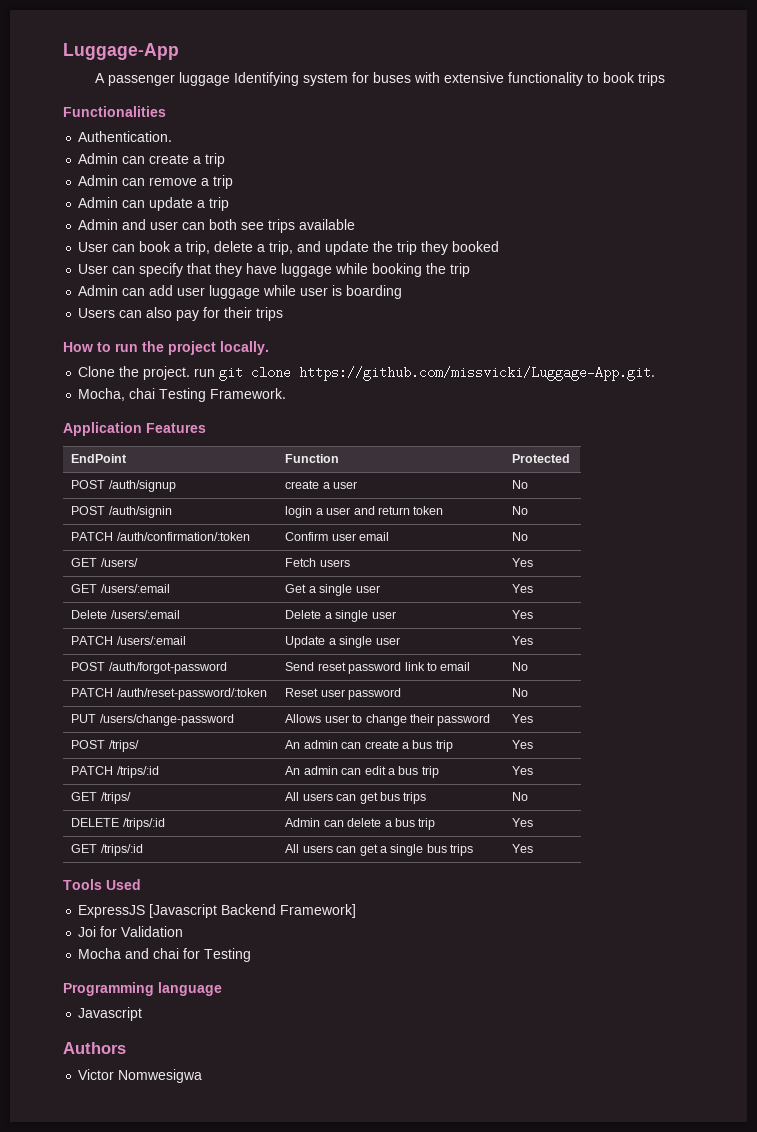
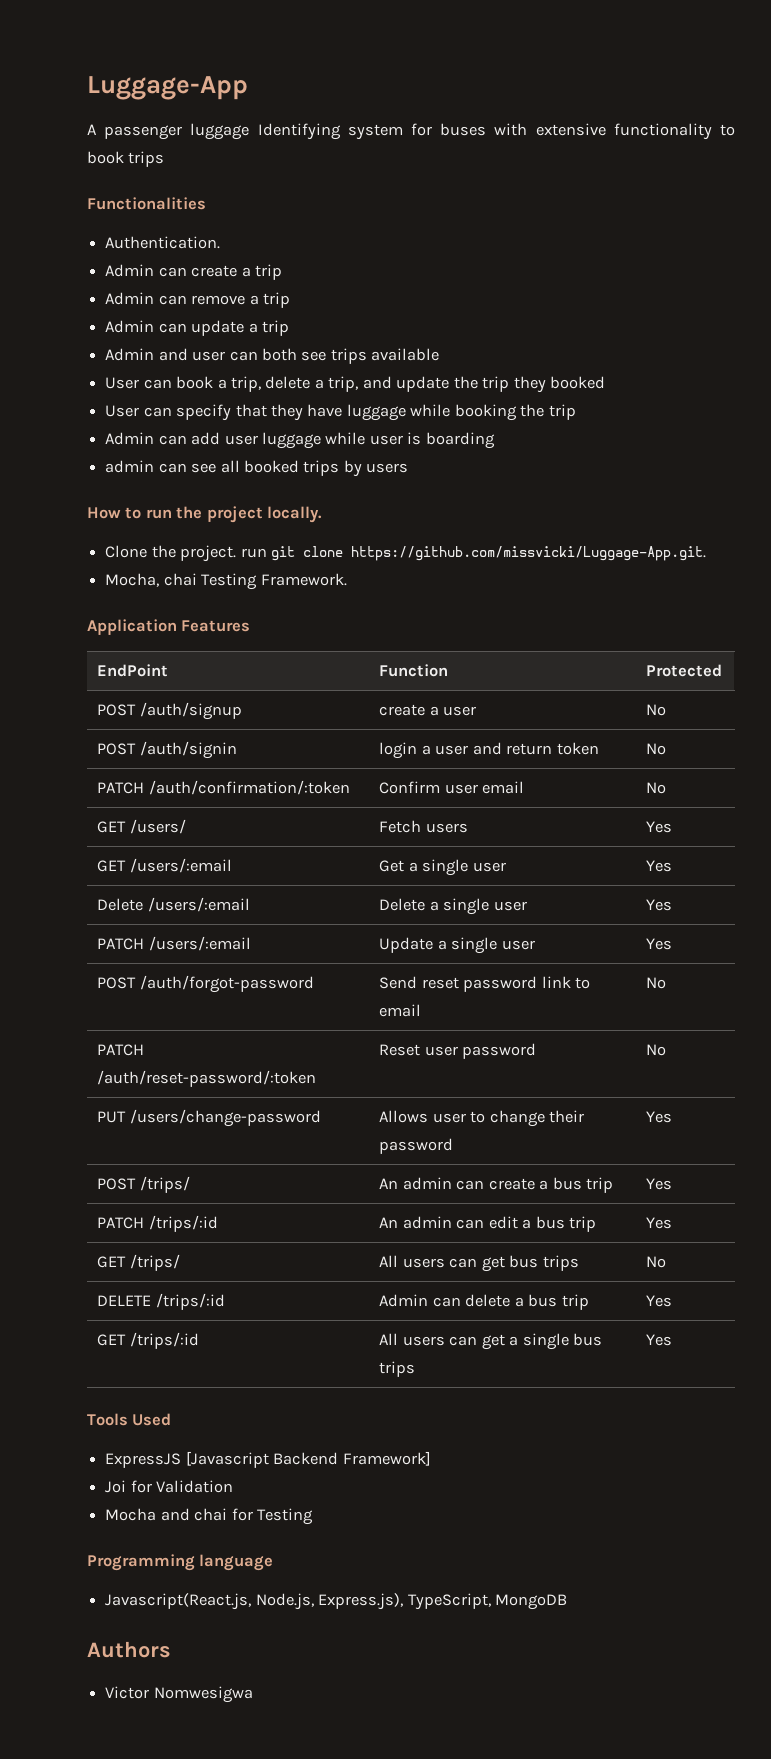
- Users can also pay for their trips
+ admin can see all booked trips by users
- Javascript
+ Javascript(React.js, Node.js, Express.js), TypeScript, MongoDB

